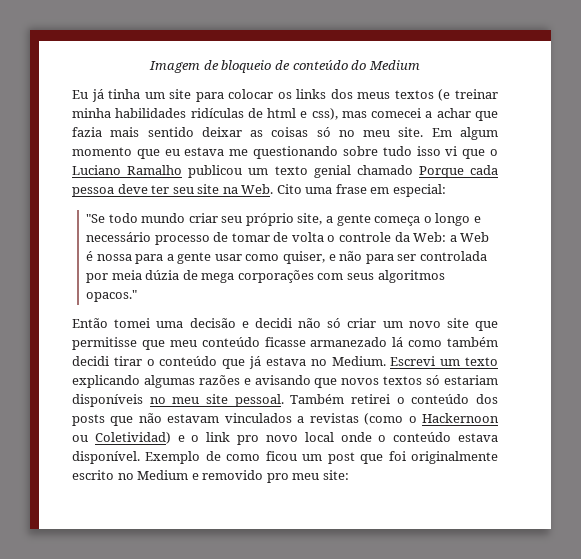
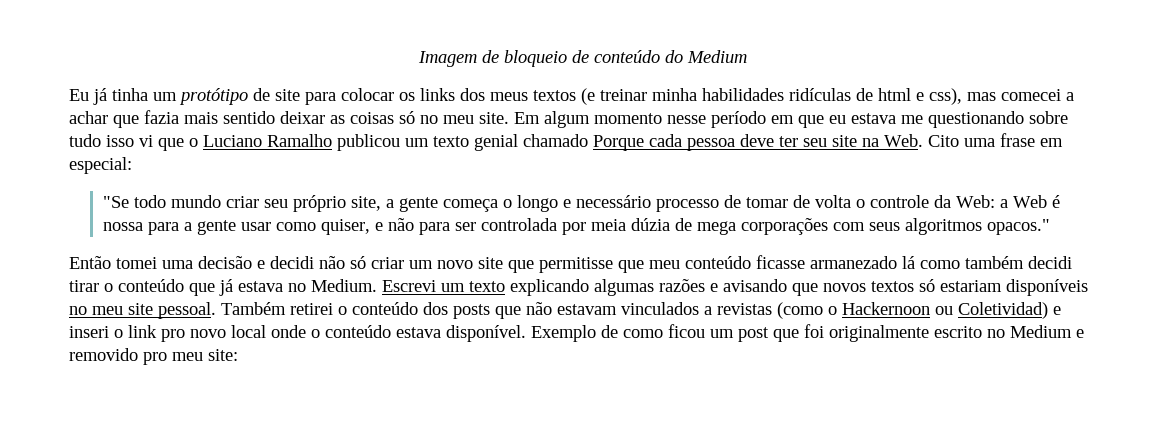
- Eu já tinha um site para colocar os links dos meus textos (e treinar minha habilidades ridículas de html e css), mas comecei a achar que fazia mais sentido deixar as coisas só no meu site.
+ Eu já tinha um protótipo de site para colocar os links dos meus textos (e treinar minha habilidades ridículas de html e css), mas comecei a achar que fazia mais sentido deixar as coisas só no meu site.
- Em algum momento que eu estava me questionando sobre tudo isso vi que o Luciano Ramalho publicou um texto genial chamado Porque cada pessoa deve ter seu site na Web. Cito uma frase em especial:
+ Em algum momento nesse período em que eu estava me questionando sobre tudo isso vi que o Luciano Ramalho publicou um texto genial chamado Porque cada pessoa deve ter seu site na Web. Cito uma frase em especial:
- Também retirei o conteúdo dos posts que não estavam vinculados a revistas (como o Hackernoon ou Coletividad) e o link pro novo local onde o conteúdo estava disponível.
+ Também retirei o conteúdo dos posts que não estavam vinculados a revistas (como o Hackernoon ou Coletividad) e inseri o link pro novo local onde o conteúdo estava disponível.

